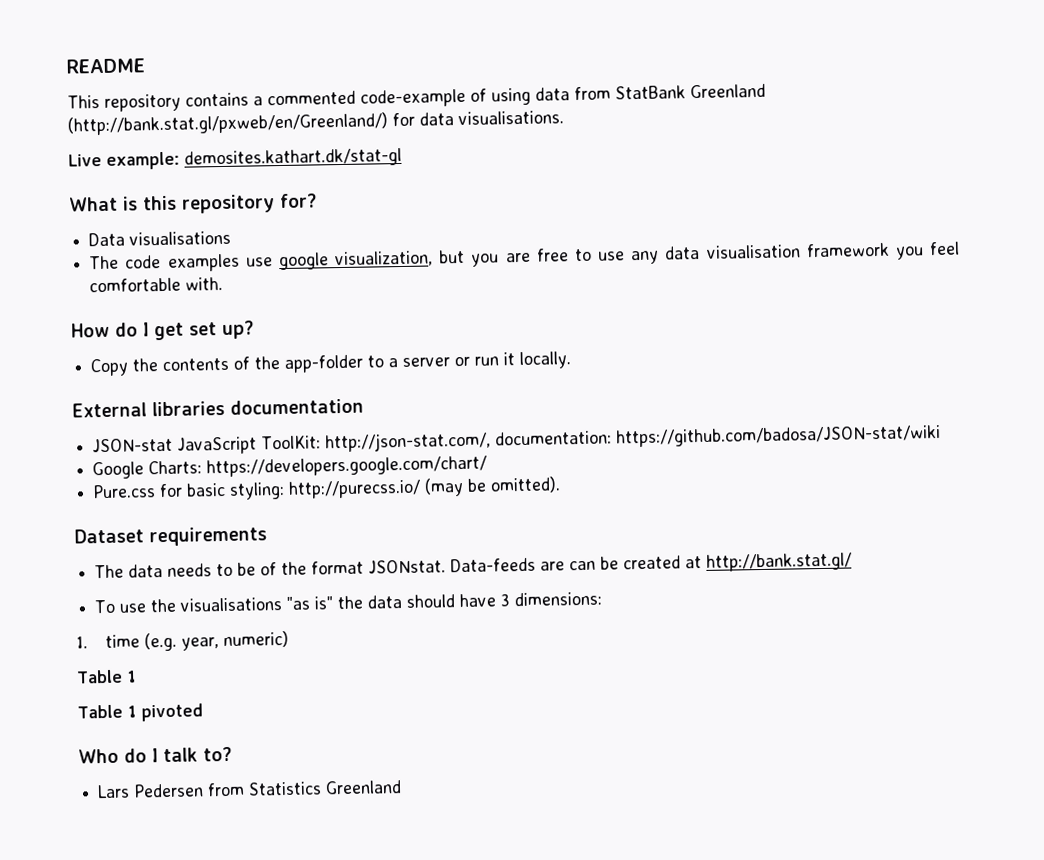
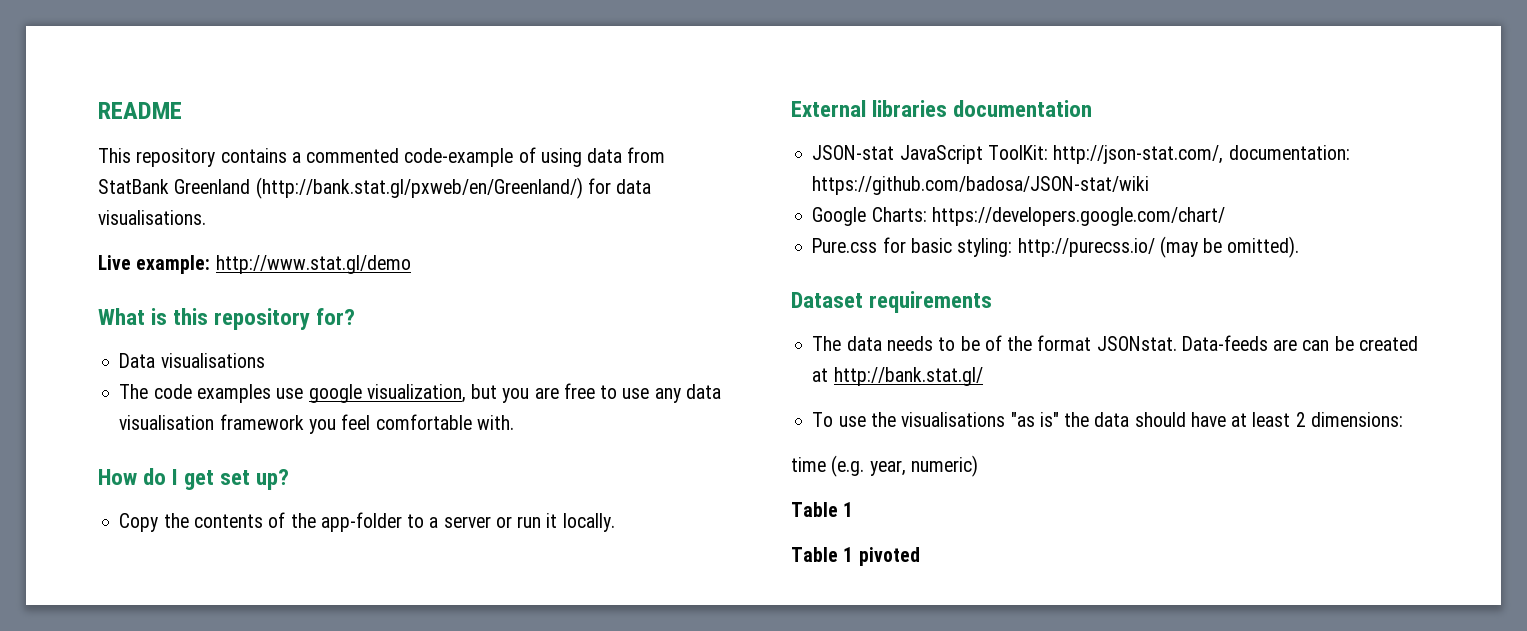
- Live example: demosites.kathart.dk/stat-gl
+ Live example: http://www.stat.gl/demo
- To use the visualisations "as is" the data should have 3 dimensions:
+ To use the visualisations "as is" the data should have at least 2 dimensions:
- 1. time (e.g. year, numeric)
+ time (e.g. year, numeric)
- Who do I talk to?
- Lars Pedersen from Statistics Greenland

